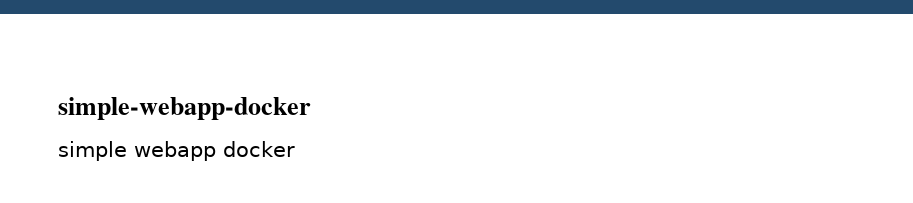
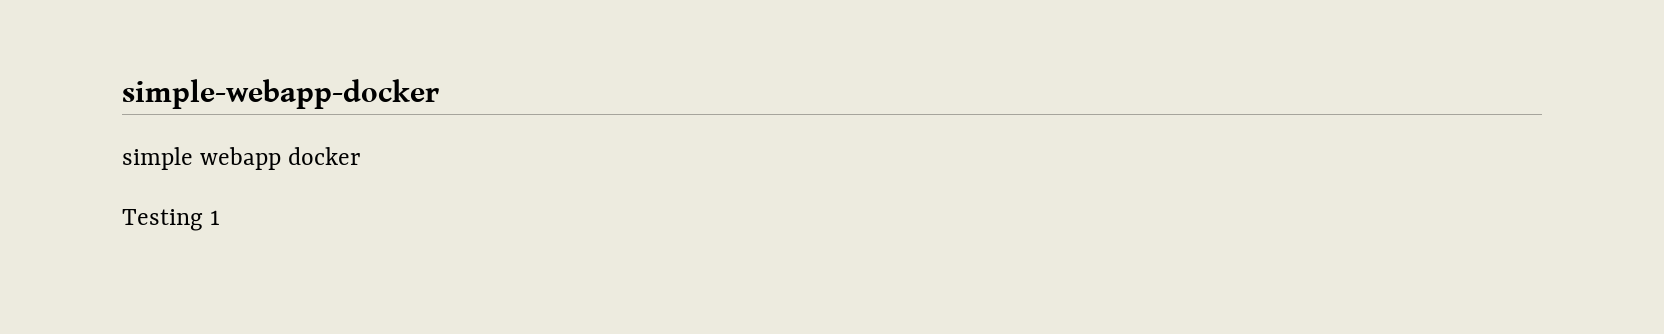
+ Testing 1

